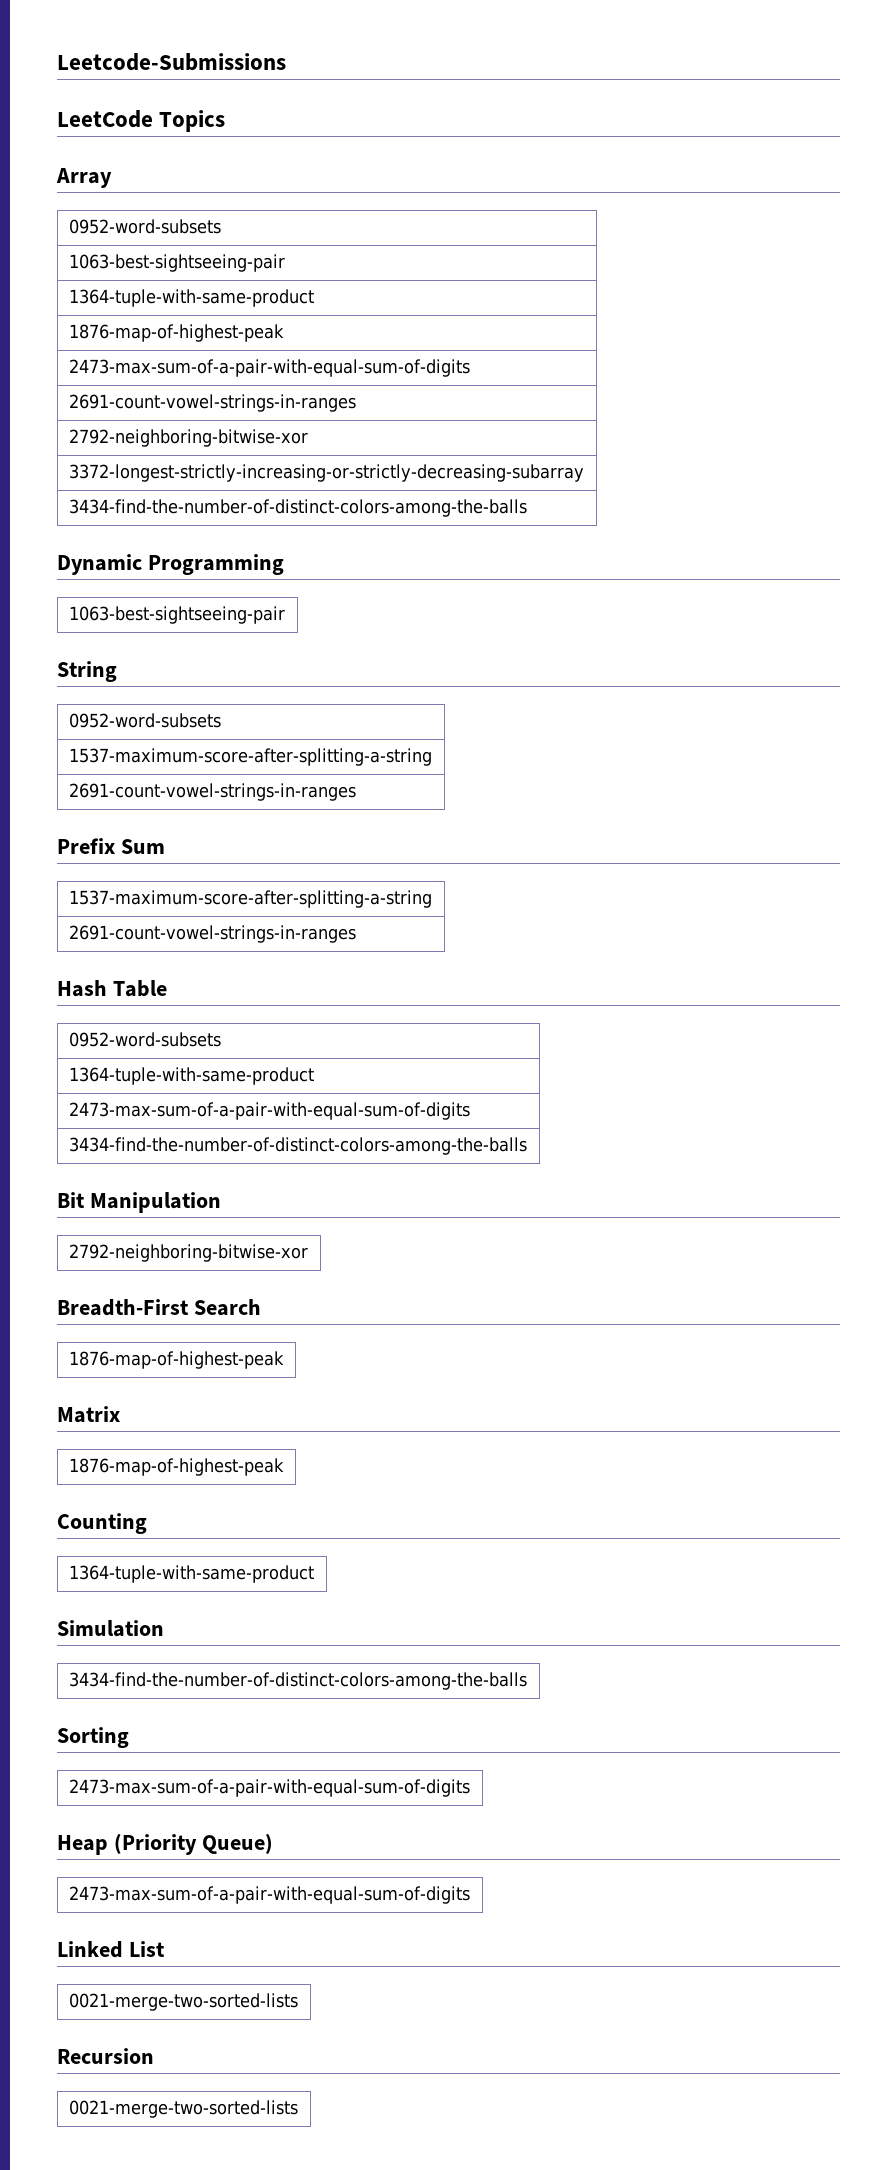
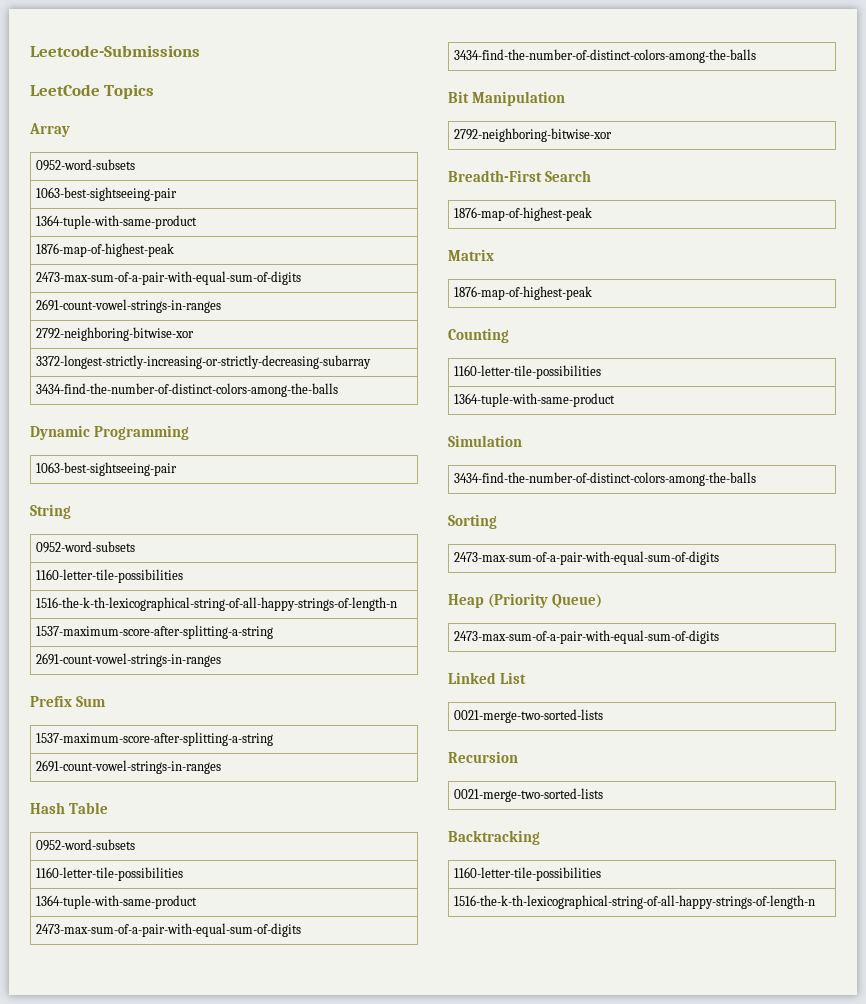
  String
  0952-word-subsets
+ 1160-letter-tile-possibilities
+ 1516-the-k-th-lexicographical-string-of-all-happy-strings-of-length-n
  Hash Table
  0952-word-subsets
+ 1160-letter-tile-possibilities
  Counting
+ 1160-letter-tile-possibilities
+ Backtracking
+ 1160-letter-tile-possibilities
+ 1516-the-k-th-lexicographical-string-of-all-happy-strings-of-length-n

